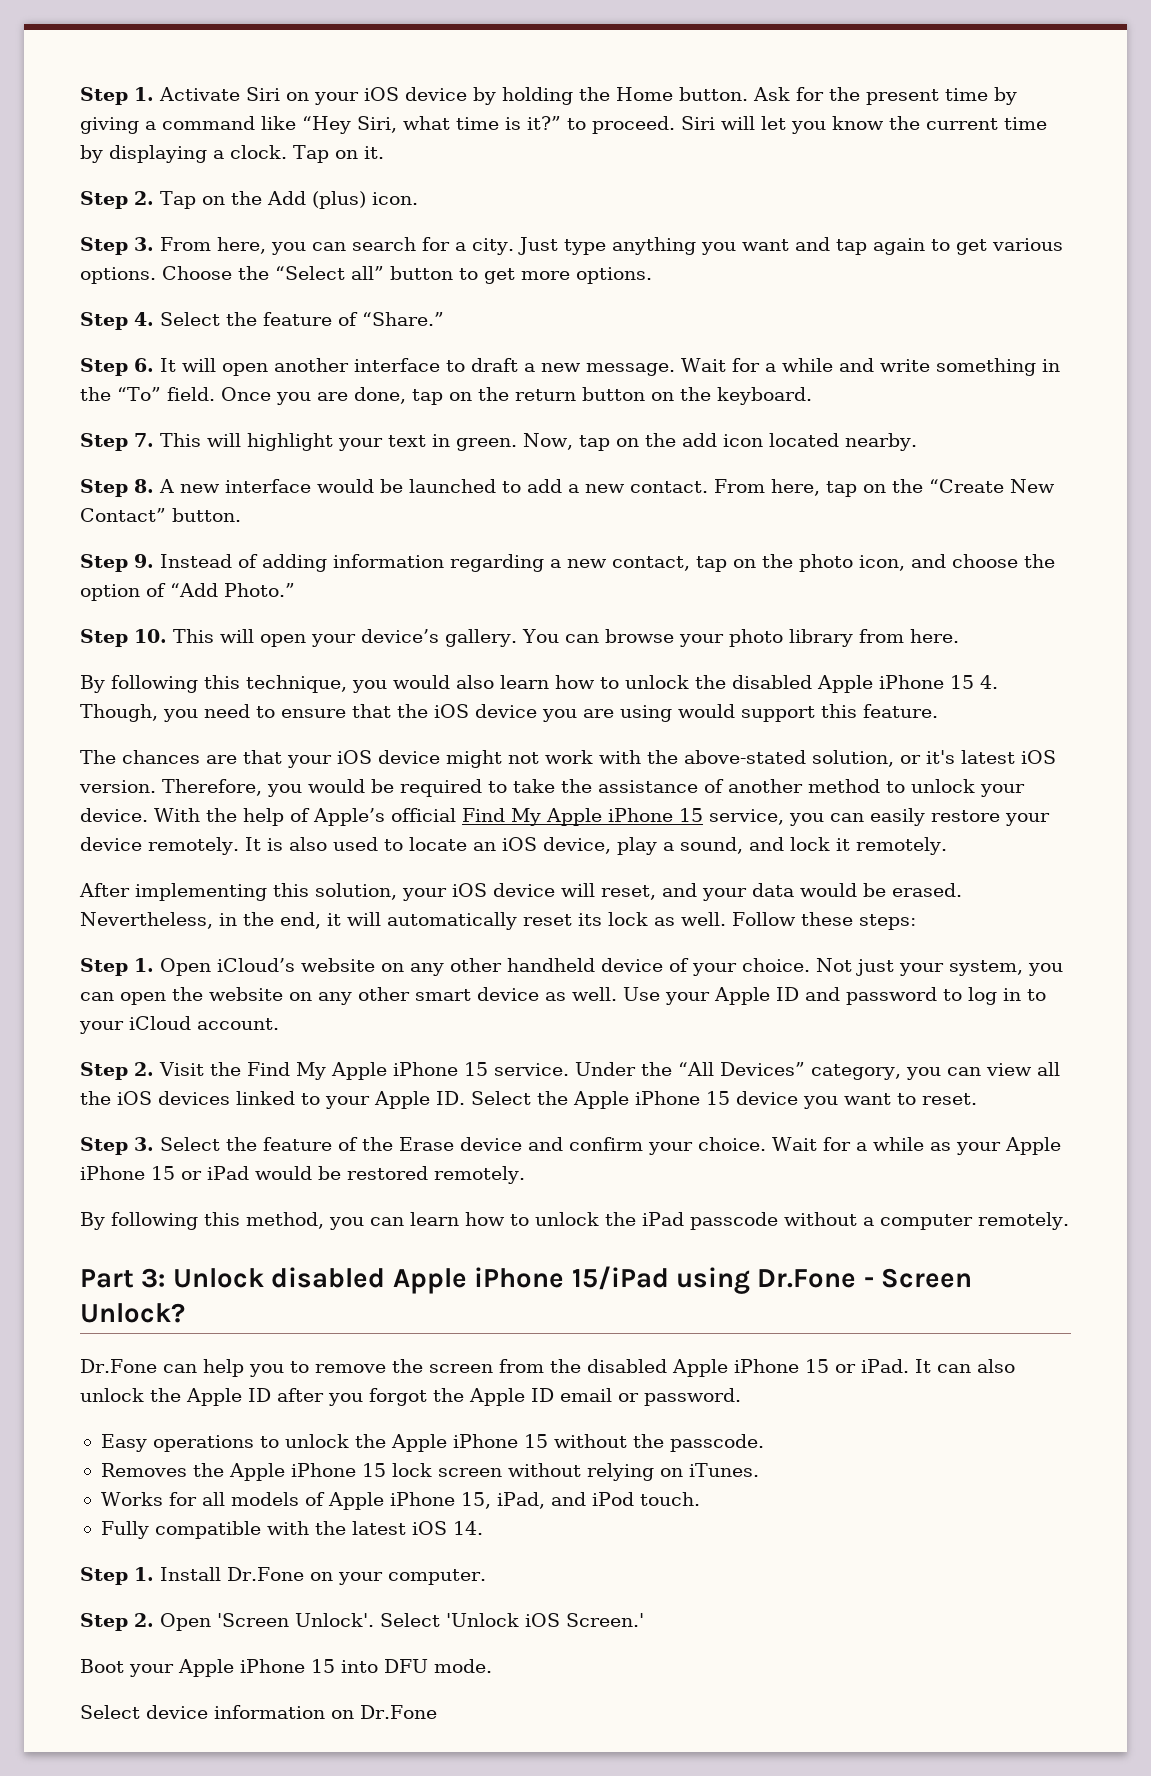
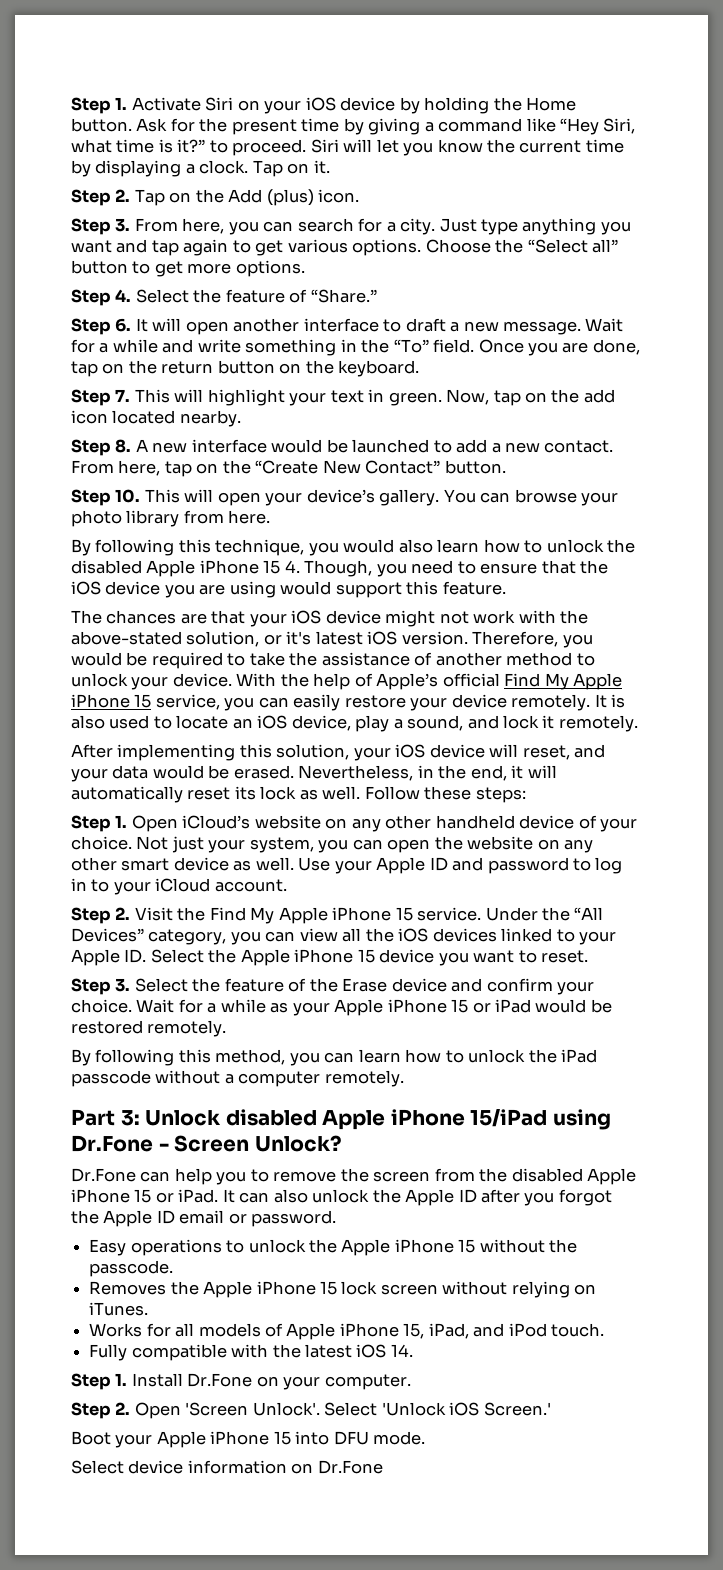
- Step 9. Instead of adding information regarding a new contact, tap on the photo icon, and choose the option of “Add Photo.”

